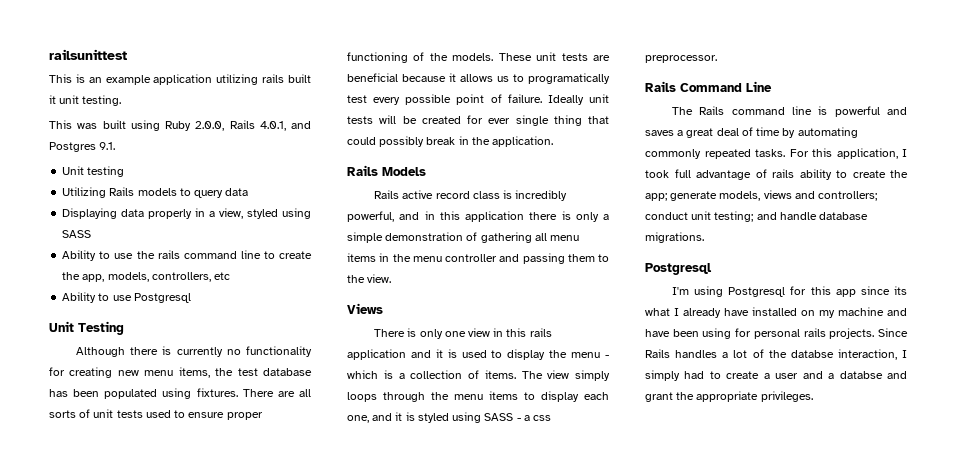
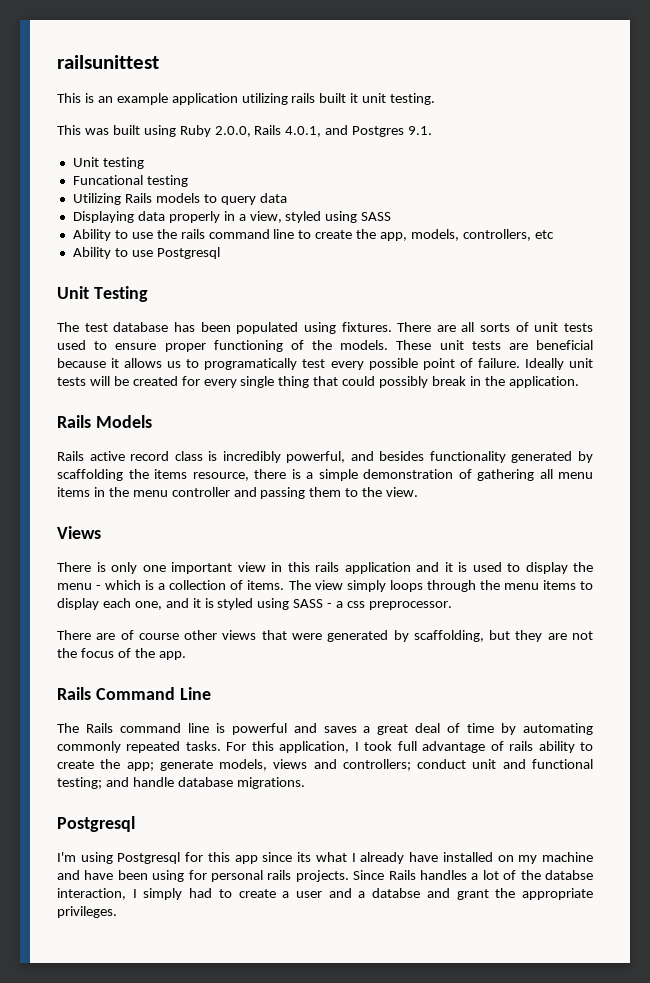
+ Funcational testing
- Although there is currently no functionality for creating new menu items, the test database has been populated using fixtures.
+ The test database has been populated using fixtures.
- Ideally unit tests will be created for ever single thing that could possibly break in the application.
+ Ideally unit tests will be created for every single thing that could possibly break in the application.
- Rails active record class is incredibly powerful, and in this application there is only a simple demonstration of gathering all menu items in the menu controller and passing them to the view.
+ Rails active record class is incredibly powerful, and besides functionality generated by scaffolding the items resource, there is a simple demonstration of gathering all menu items in the menu controller and passing them to the view.
- There is only one view in this rails application and it is used to display the menu - which is a collection of items.
+ There is only one important view in this rails application and it is used to display the menu - which is a collection of items.
+ There are of course other views that were generated by scaffolding, but they are not the focus of the app.
- For this application, I took full advantage of rails ability to create the app; generate models, views and controllers; conduct unit testing; and handle database migrations.
+ For this application, I took full advantage of rails ability to create the app; generate models, views and controllers; conduct unit and functional testing; and handle database migrations.

